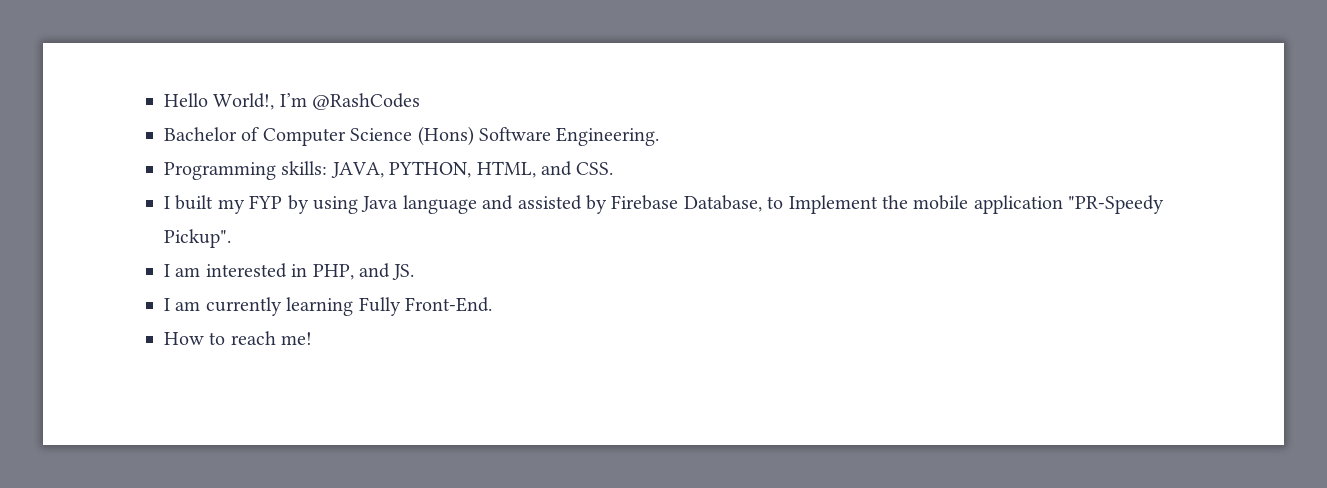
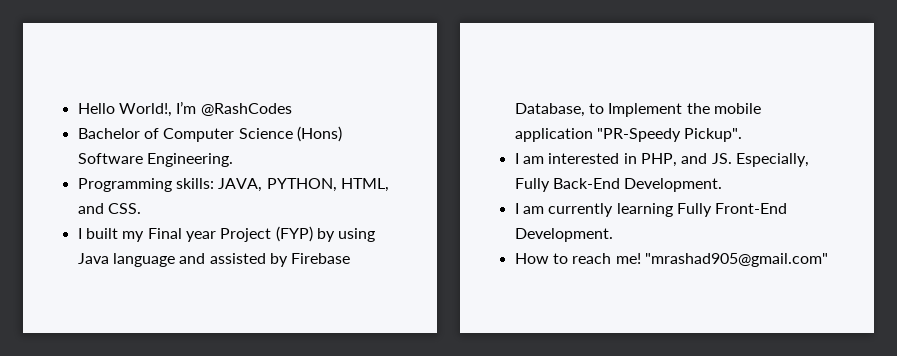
- I built my FYP by using Java language and assisted by Firebase Database, to Implement the mobile application "PR-Speedy Pickup".
+ I built my Final year Project (FYP) by using Java language and assisted by Firebase Database, to Implement the mobile application "PR-Speedy Pickup".
- I am interested in PHP, and JS.
+ I am interested in PHP, and JS. Especially, Fully Back-End Development.
- I am currently learning Fully Front-End.
+ I am currently learning Fully Front-End Development.
+ "mrashad905@gmail.com"

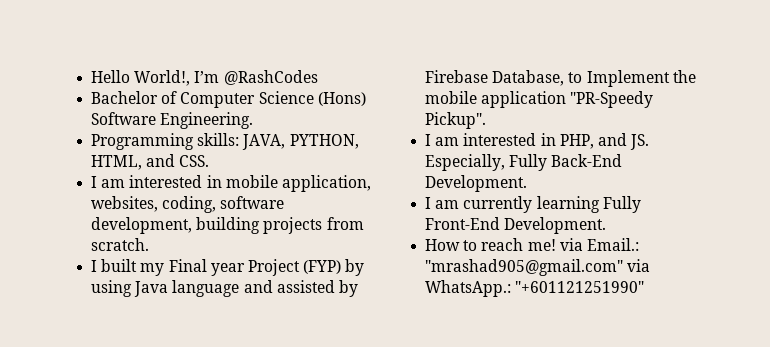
+ I am interested in mobile application, websites, coding, software development, building projects from scratch.
- How to reach me! "mrashad905@gmail.com"
+ How to reach me! via Email.: "mrashad905@gmail.com" via WhatsApp.: "+601121251990"

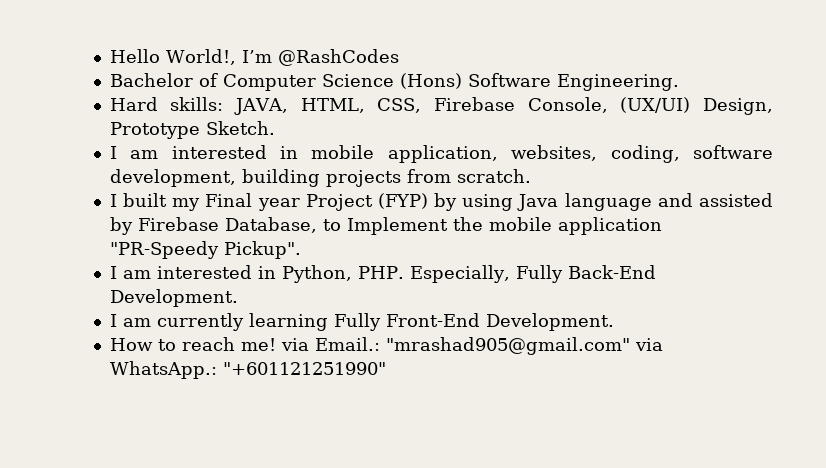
- Programming skills: JAVA, PYTHON, HTML, and CSS.
+ Hard skills: JAVA, HTML, CSS, Firebase Console, (UX/UI) Design, Prototype Sketch.
- I am interested in PHP, and JS. Especially, Fully Back-End Development.
+ I am interested in Python, PHP. Especially, Fully Back-End Development.

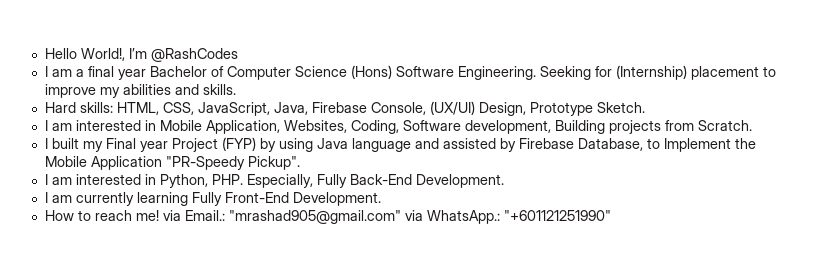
- Bachelor of Computer Science (Hons) Software Engineering.
+ I am a final year Bachelor of Computer Science (Hons) Software Engineering. Seeking for (Internship) placement to improve my abilities and skills.
- Hard skills: JAVA, HTML, CSS, Firebase Console, (UX/UI) Design, Prototype Sketch.
+ Hard skills: HTML, CSS, JavaScript, Java, Firebase Console, (UX/UI) Design, Prototype Sketch.
- I am interested in mobile application, websites, coding, software development, building projects from scratch.
+ I am interested in Mobile Application, Websites, Coding, Software development, Building projects from Scratch.
- I built my Final year Project (FYP) by using Java language and assisted by Firebase Database, to Implement the mobile application "PR-Speedy Pickup".
+ I built my Final year Project (FYP) by using Java language and assisted by Firebase Database, to Implement the Mobile Application "PR-Speedy Pickup".

